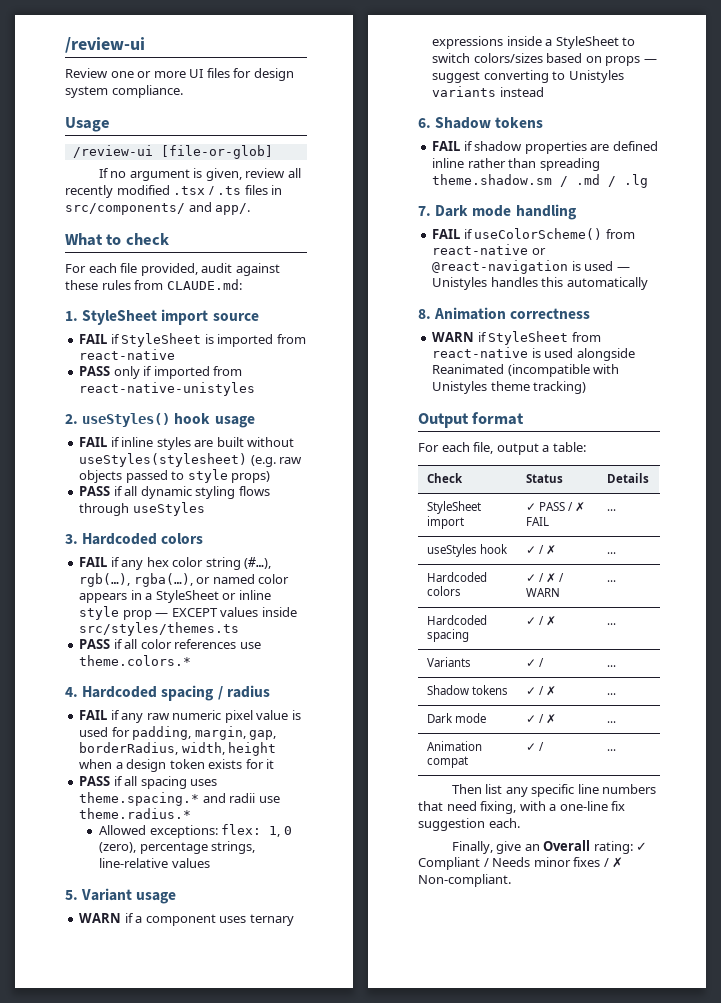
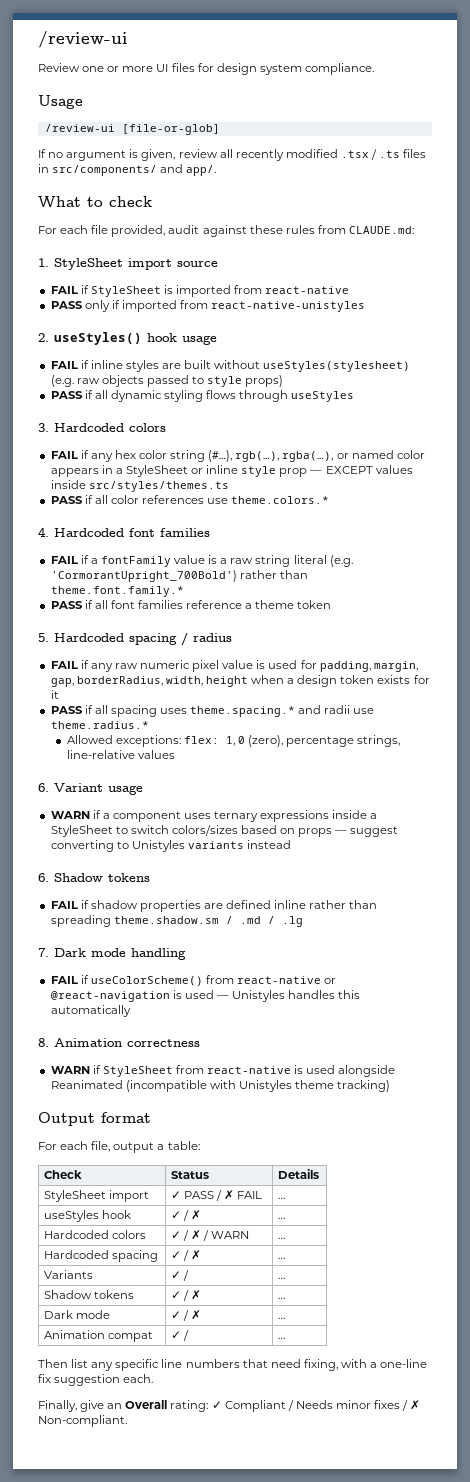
- 4. Hardcoded spacing / radius
+ 4. Hardcoded font families
+ FAIL if a fontFamily value is a raw string literal (e.g. 'CormorantUpright_700Bold') rather than theme.font.family.*
+ PASS if all font families reference a theme token
+ 5. Hardcoded spacing / radius
- 5. Variant usage
+ 6. Variant usage

